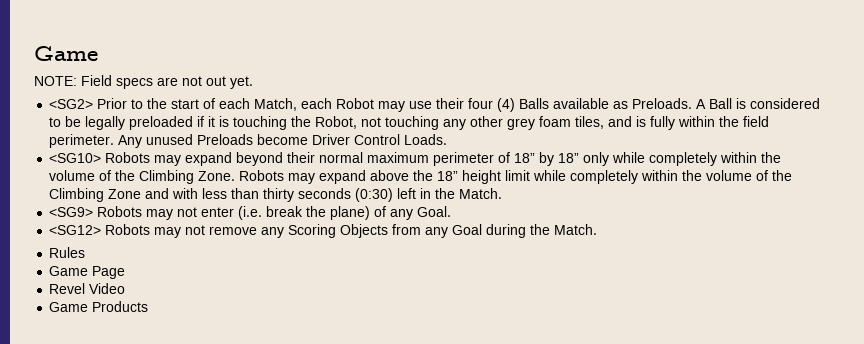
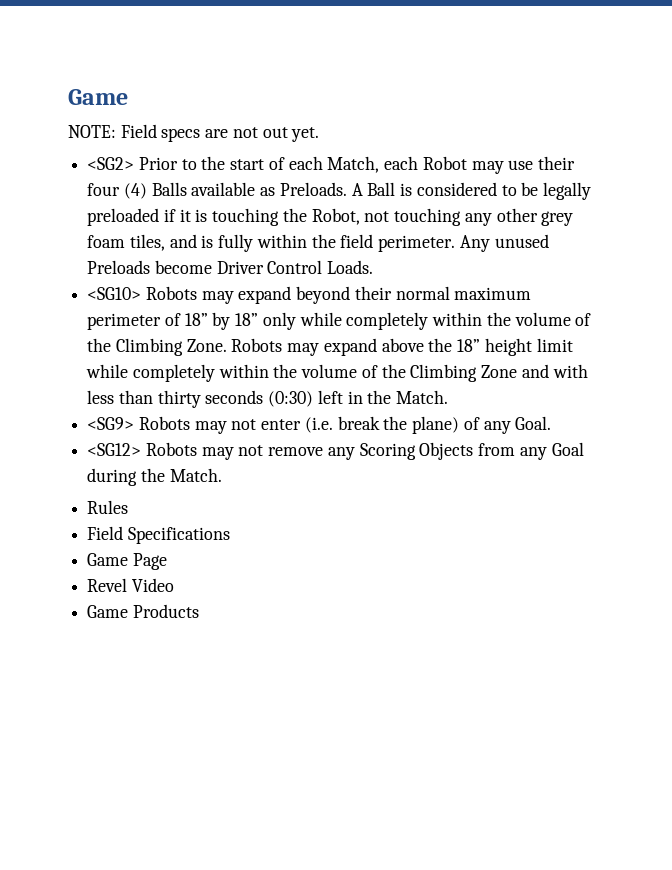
+ Field Specifications

